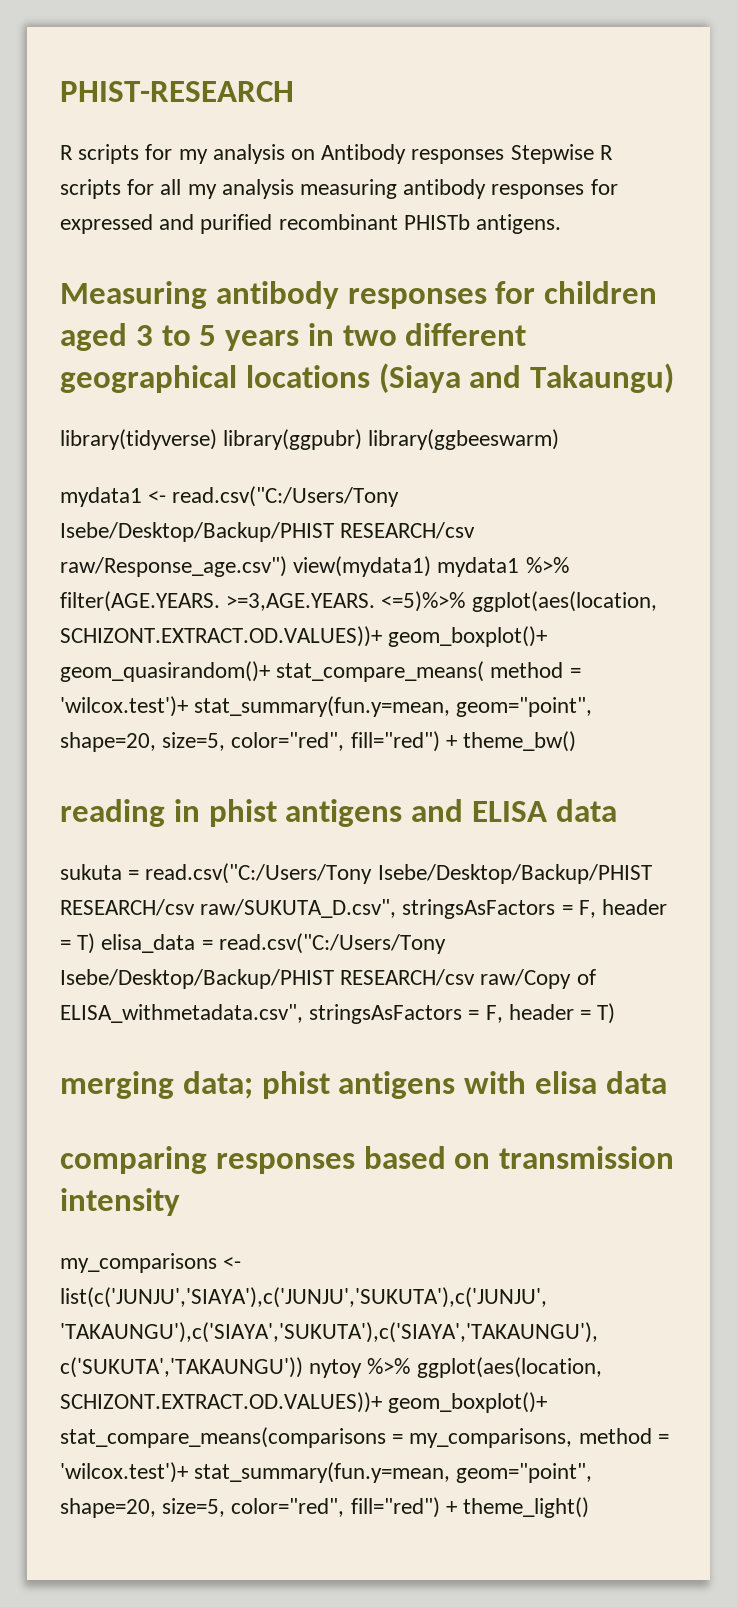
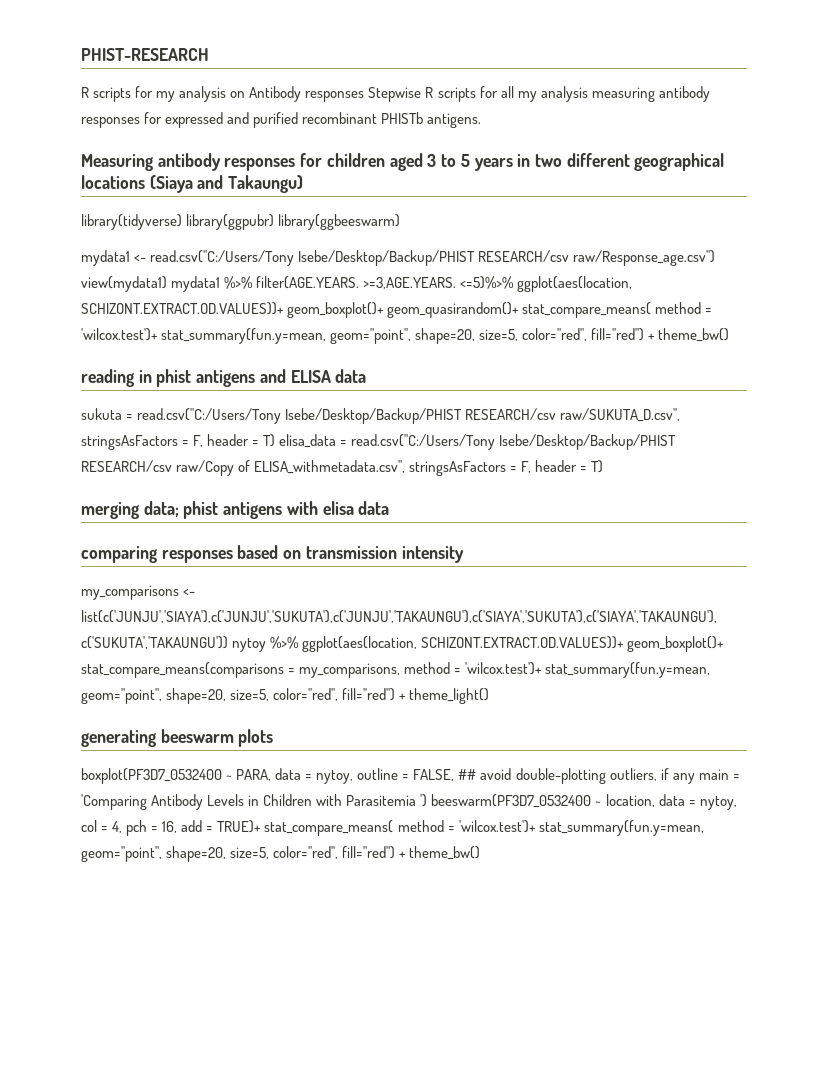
+ generating beeswarm plots
+ boxplot(PF3D7_0532400 ~ PARA, data = nytoy, outline = FALSE, ## avoid double-plotting outliers, if any main = 'Comparing Antibody Levels in Children with Parasitemia ') beeswarm(PF3D7_0532400 ~ location, data = nytoy, col = 4, pch = 16, add = TRUE)+ stat_compare_means( method = 'wilcox.test')+ stat_summary(fun.y=mean, geom="point", shape=20, size=5, color="red", fill="red") + theme_bw()

